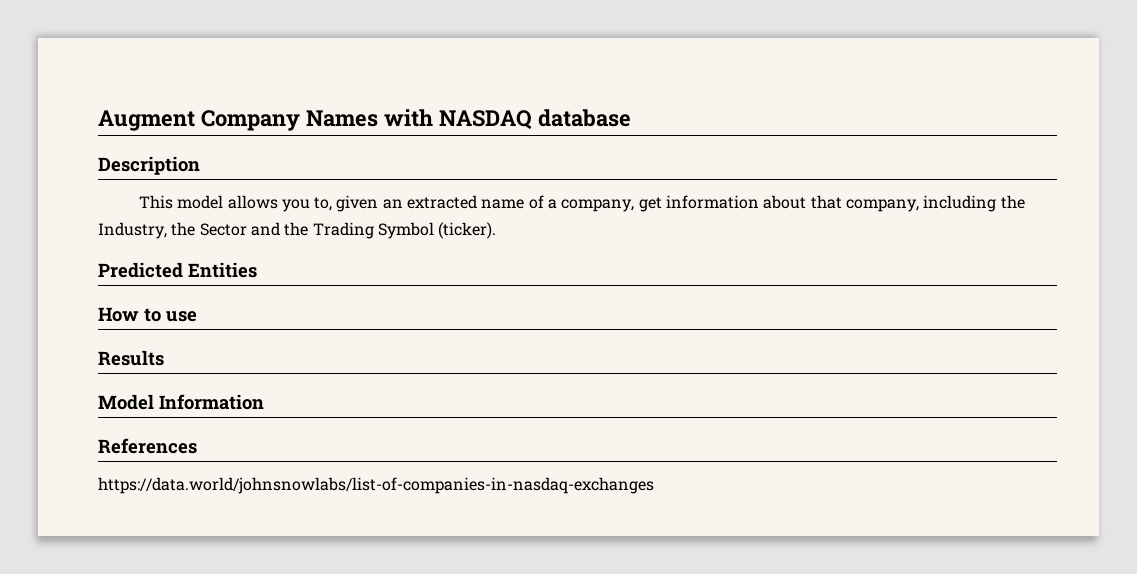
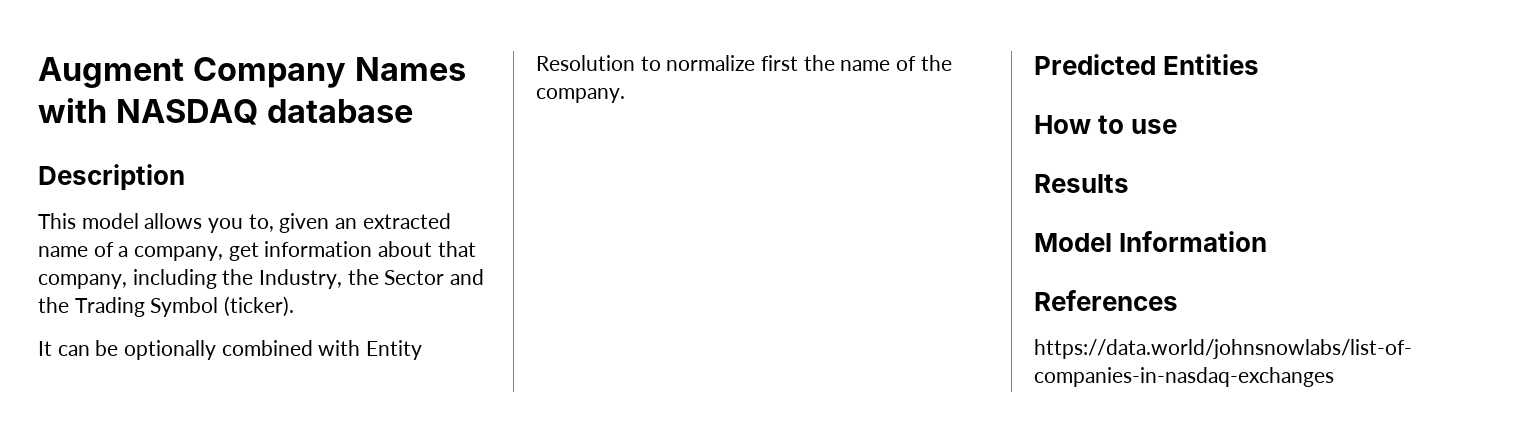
+ It can be optionally combined with Entity Resolution to normalize first the name of the company.

